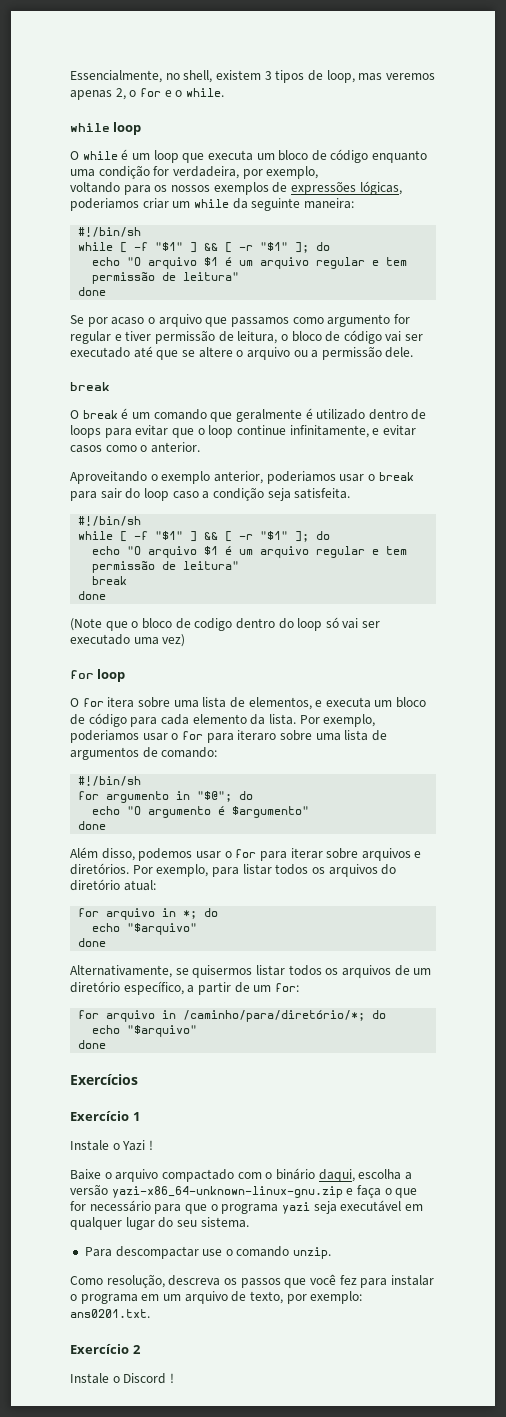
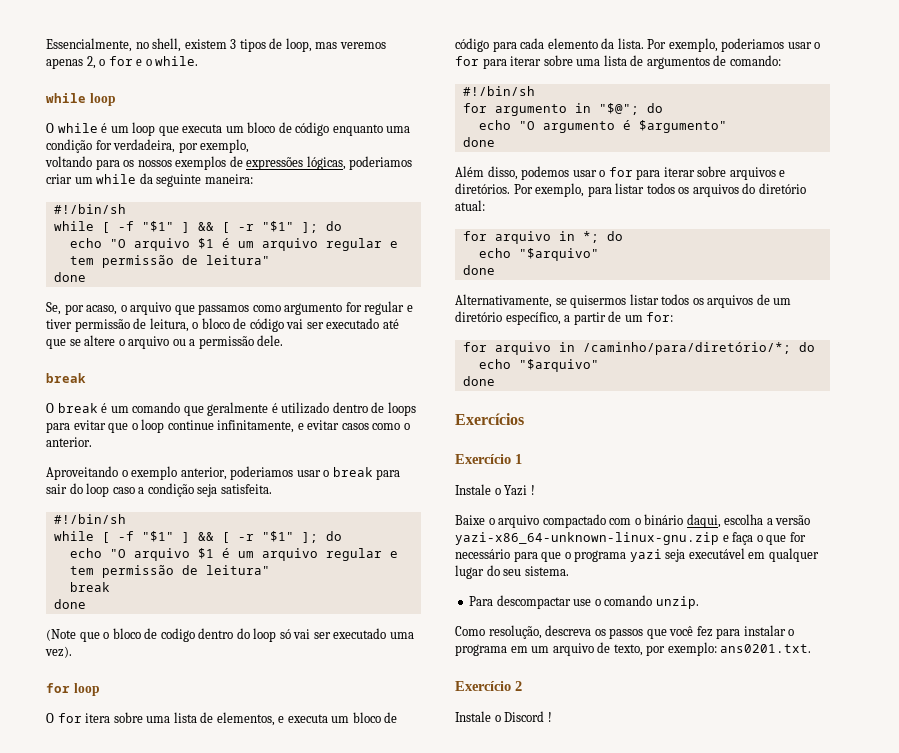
- Se por acaso o arquivo que passamos como argumento for regular e tiver permissão de leitura, o bloco de código vai ser executado até que se altere o arquivo ou a permissão dele.
+ Se, por acaso, o arquivo que passamos como argumento for regular e tiver permissão de leitura, o bloco de código vai ser executado até que se altere o arquivo ou a permissão dele.
- (Note que o bloco de codigo dentro do loop só vai ser executado uma vez)
+ (Note que o bloco de codigo dentro do loop só vai ser executado uma vez).
- Por exemplo, poderiamos usar o for para iteraro sobre uma lista de argumentos de comando:
+ Por exemplo, poderiamos usar o for para iterar sobre uma lista de argumentos de comando:

